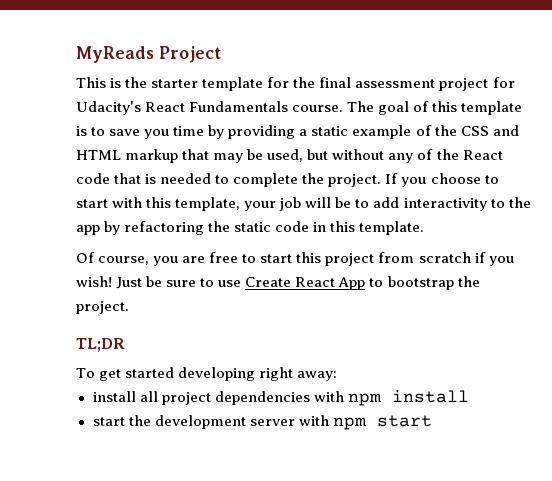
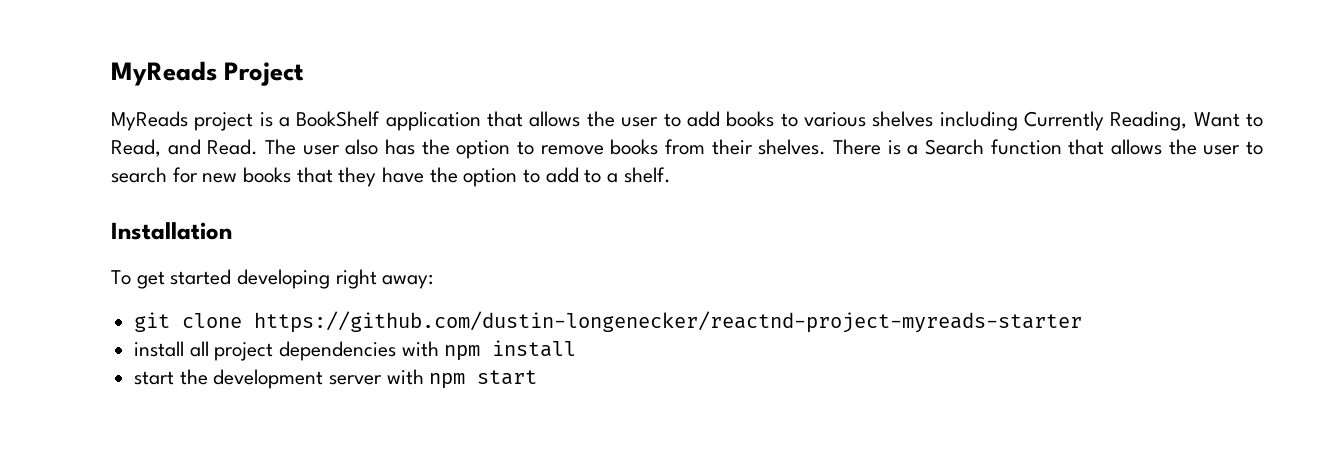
- This is the starter template for the final assessment project for Udacity's React Fundamentals course. The goal of this template is to save you time by providing a static example of the CSS and HTML markup that may be used, but without any of the React code that is needed to complete the project. If you choose to start with this template, your job will be to add interactivity to the app by refactoring the static code in this template.
- Of course, you are free to start this project from scratch if you wish! Just be sure to use Create React App to bootstrap the project.
- TL;DR
+ MyReads project is a BookShelf application that allows the user to add books to various shelves including Currently Reading, Want to Read, and Read. The user also has the option to remove books from their shelves. There is a Search function that allows the user to search for new books that they have the option to add to a shelf.
+ Installation
+ git clone https://github.com/dustin-longenecker/reactnd-project-myreads-starter

